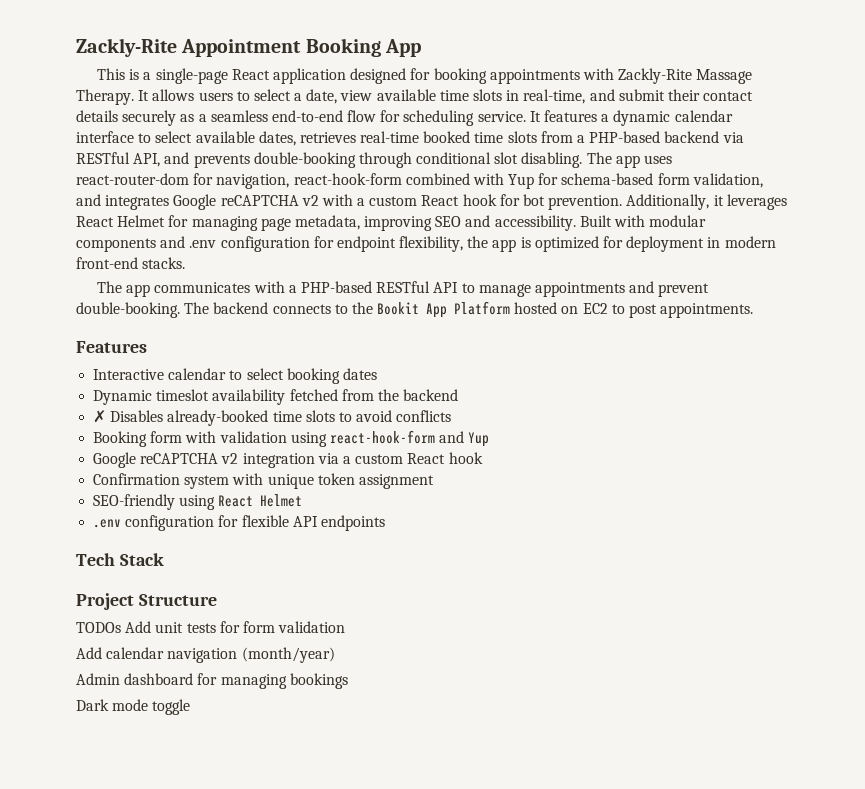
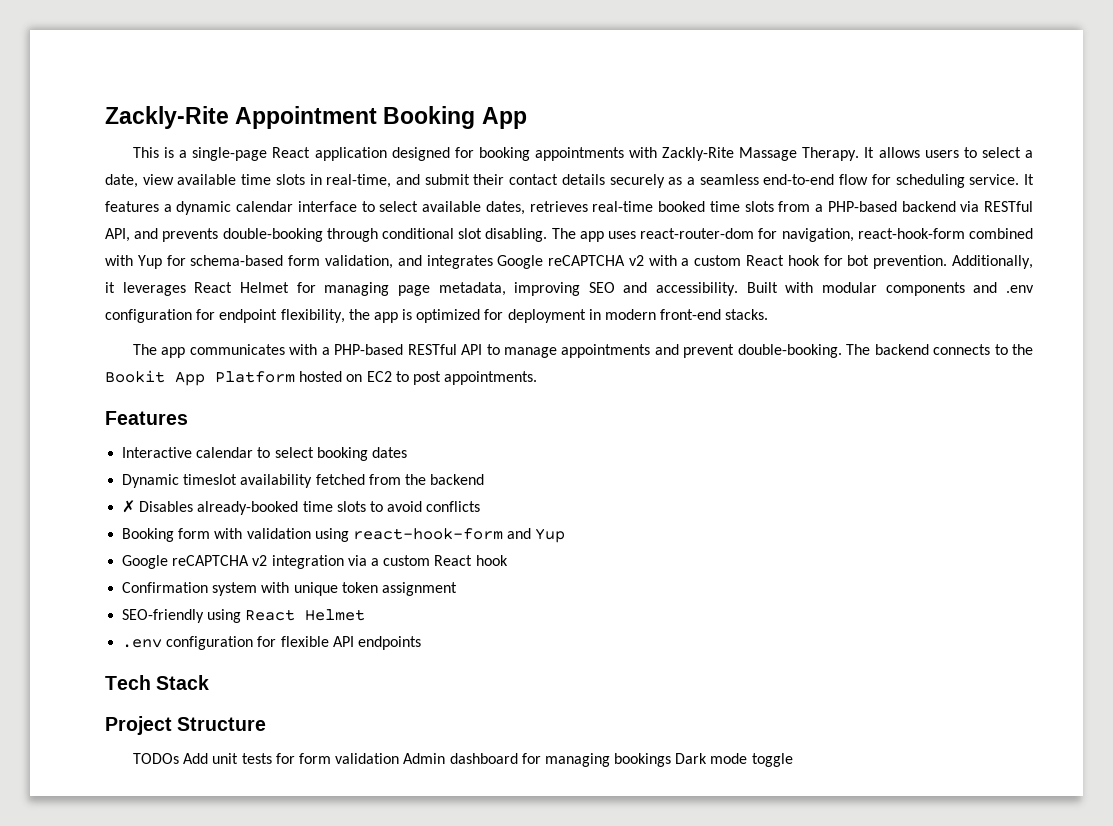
- TODOs Add unit tests for form validation
- Add calendar navigation (month/year)
- Admin dashboard for managing bookings
- Dark mode toggle
+ TODOs Add unit tests for form validation Admin dashboard for managing bookings Dark mode toggle

